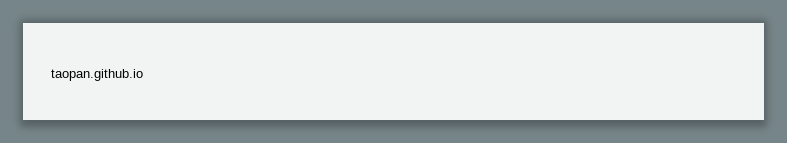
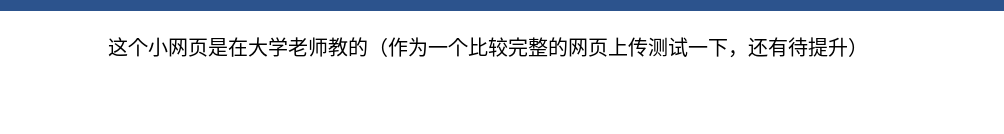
- taopan.github.io
+ 这个小网页是在大学老师教的（作为一个比较完整的网页上传测试一下，还有待提升）

